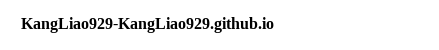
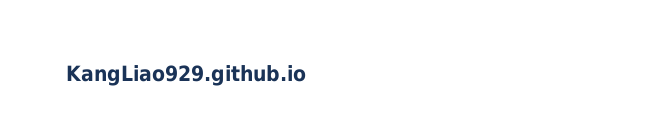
- KangLiao929-KangLiao929.github.io
+ KangLiao929.github.io

